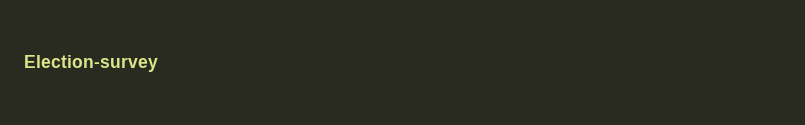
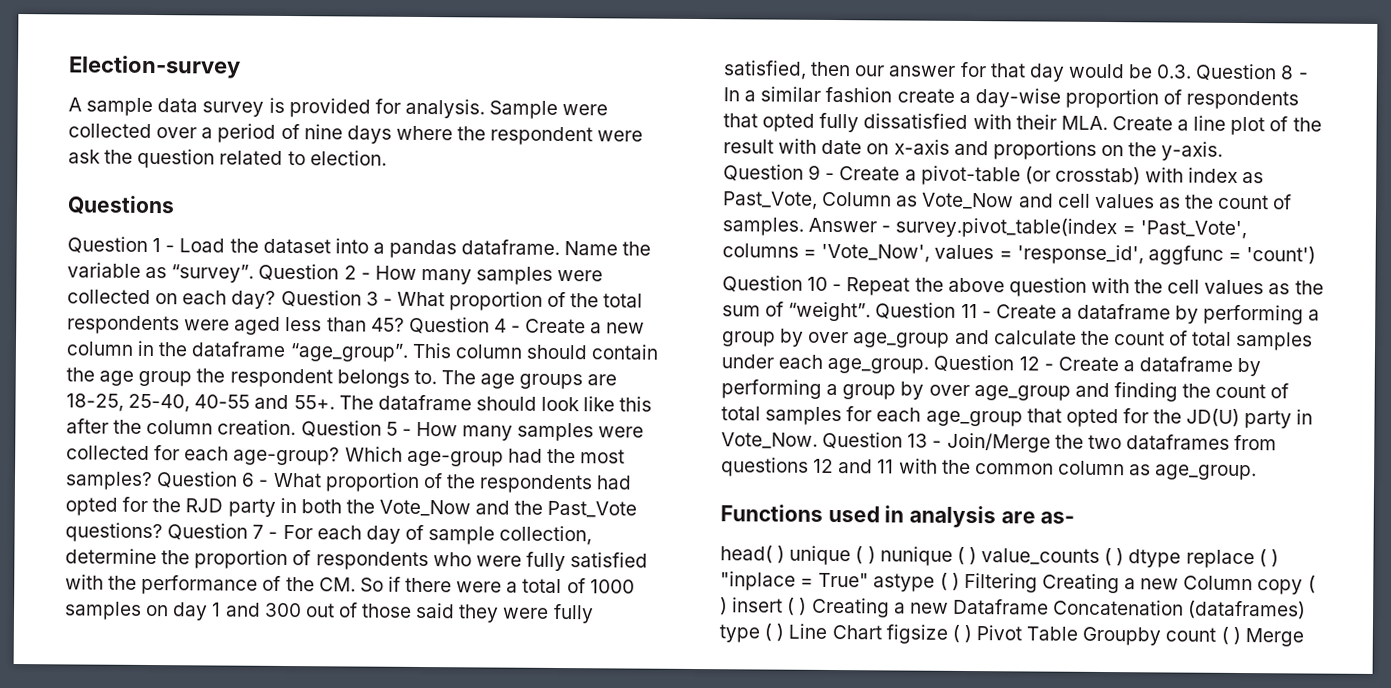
+ A sample data survey is provided for analysis. Sample were collected over a period of nine days where the respondent were ask the question related to election.
+ Questions
+ Question 1 - Load the dataset into a pandas dataframe. Name the variable as “survey”. Question 2 - How many samples were collected on each day? Question 3 - What proportion of the total respondents were aged less than 45? Question 4 - Create a new column in the dataframe “age_group”. This column should contain the age group the respondent belongs to. The age groups are 18-25, 25-40, 40-55 and 55+. The dataframe should look like this after the column creation. Question 5 - How many samples were collected for each age-group? Which age-group had the most samples? Question 6 - What proportion of the respondents had opted for the RJD party in both the Vote_Now and the Past_Vote questions? Question 7 - For each day of sample collection, determine the proportion of respondents who were fully satisfied with the performance of the CM. So if there were a total of 1000 samples on day 1 and 300 out of those said they were fully satisfied, then our answer for that day would be 0.3. Question 8 - In a similar fashion create a day-wise proportion of respondents that opted fully dissatisfied with their MLA. Create a line plot of the result with date on x-axis and proportions on the y-axis.
+ Question 9 - Create a pivot-table (or crosstab) with index as Past_Vote, Column as Vote_Now and cell values as the count of samples. Answer - survey.pivot_table(index = 'Past_Vote', columns = 'Vote_Now', values = 'response_id', aggfunc = 'count')
+ Question 10 - Repeat the above question with the cell values as the sum of “weight”. Question 11 - Create a dataframe by performing a group by over age_group and calculate the count of total samples under each age_group. Question 12 - Create a dataframe by performing a group by over age_group and finding the count of total samples for each age_group that opted for the JD(U) party in Vote_Now. Question 13 - Join/Merge the two dataframes from questions 12 and 11 with the common column as age_group.
+ Functions used in analysis are as-
+ head( ) unique ( ) nunique ( ) value_counts ( ) dtype replace ( ) "inplace = True" astype ( ) Filtering Creating a new Column copy ( ) insert ( ) Creating a new Dataframe Concatenation (dataframes) type ( ) Line Chart figsize ( ) Pivot Table Groupby count ( ) Merge

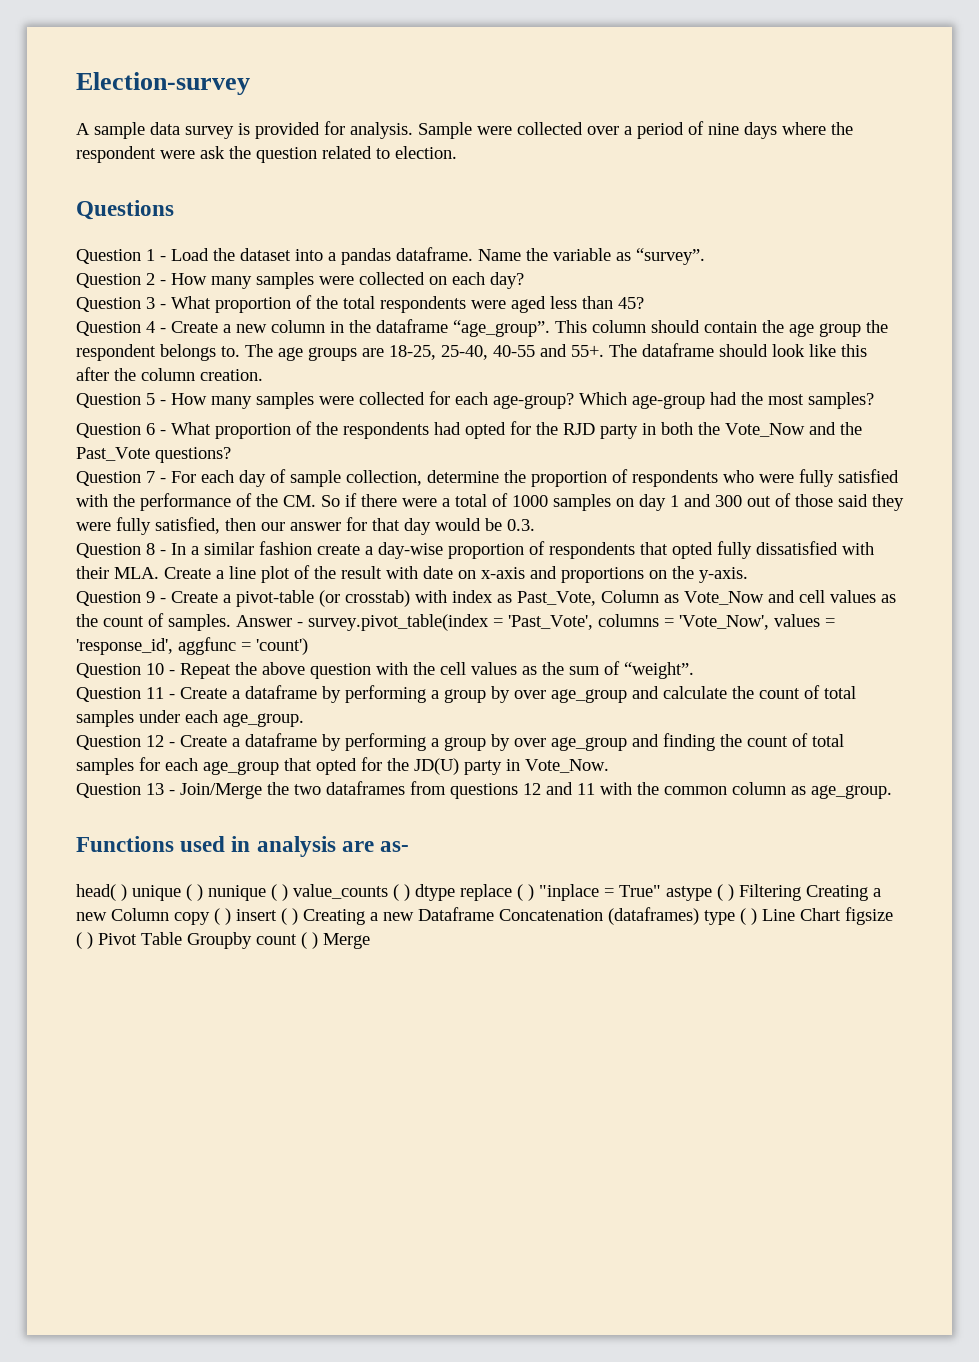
- Name the variable as “survey”. Question 2 - How many samples were collected on each day? Question 3 - What proportion of the total respondents were aged less than 45? Question 4 - Create a new column in the dataframe “age_group”.
+ Name the variable as “survey”.
+ Question 2 - How many samples were collected on each day?
+ Question 3 - What proportion of the total respondents were aged less than 45?
+ Question 4 - Create a new column in the dataframe “age_group”.
- The dataframe should look like this after the column creation. Question 5 - How many samples were collected for each age-group?
+ The dataframe should look like this after the column creation.
+ Question 5 - How many samples were collected for each age-group?
- Which age-group had the most samples? Question 6 - What proportion of the respondents had opted for the RJD party in both the Vote_Now and the Past_Vote questions? Question 7 - For each day of sample collection, determine the proportion of respondents who were fully satisfied with the performance of the CM. So if there were a total of 1000 samples on day 1 and 300 out of those said they were fully satisfied, then our answer for that day would be 0.3. Question 8 - In a similar fashion create a day-wise proportion of respondents that opted fully dissatisfied with their MLA. Create a line plot of the result with date on x-axis and proportions on the y-axis.
+ Which age-group had the most samples?
+ Question 6 - What proportion of the respondents had opted for the RJD party in both the Vote_Now and the Past_Vote questions?
+ Question 7 - For each day of sample collection, determine the proportion of respondents who were fully satisfied with the performance of the CM. So if there were a total of 1000 samples on day 1 and 300 out of those said they were fully satisfied, then our answer for that day would be 0.3.
+ Question 8 - In a similar fashion create a day-wise proportion of respondents that opted fully dissatisfied with their MLA. Create a line plot of the result with date on x-axis and proportions on the y-axis.
- Question 10 - Repeat the above question with the cell values as the sum of “weight”. Question 11 - Create a dataframe by performing a group by over age_group and calculate the count of total samples under each age_group. Question 12 - Create a dataframe by performing a group by over age_group and finding the count of total samples for each age_group that opted for the JD(U) party in Vote_Now. Question 13 - Join/Merge the two dataframes from questions 12 and 11 with the common column as age_group.
+ Question 10 - Repeat the above question with the cell values as the sum of “weight”.
+ Question 11 - Create a dataframe by performing a group by over age_group and calculate the count of total samples under each age_group.
+ Question 12 - Create a dataframe by performing a group by over age_group and finding the count of total samples for each age_group that opted for the JD(U) party in Vote_Now.
+ Question 13 - Join/Merge the two dataframes from questions 12 and 11 with the common column as age_group.

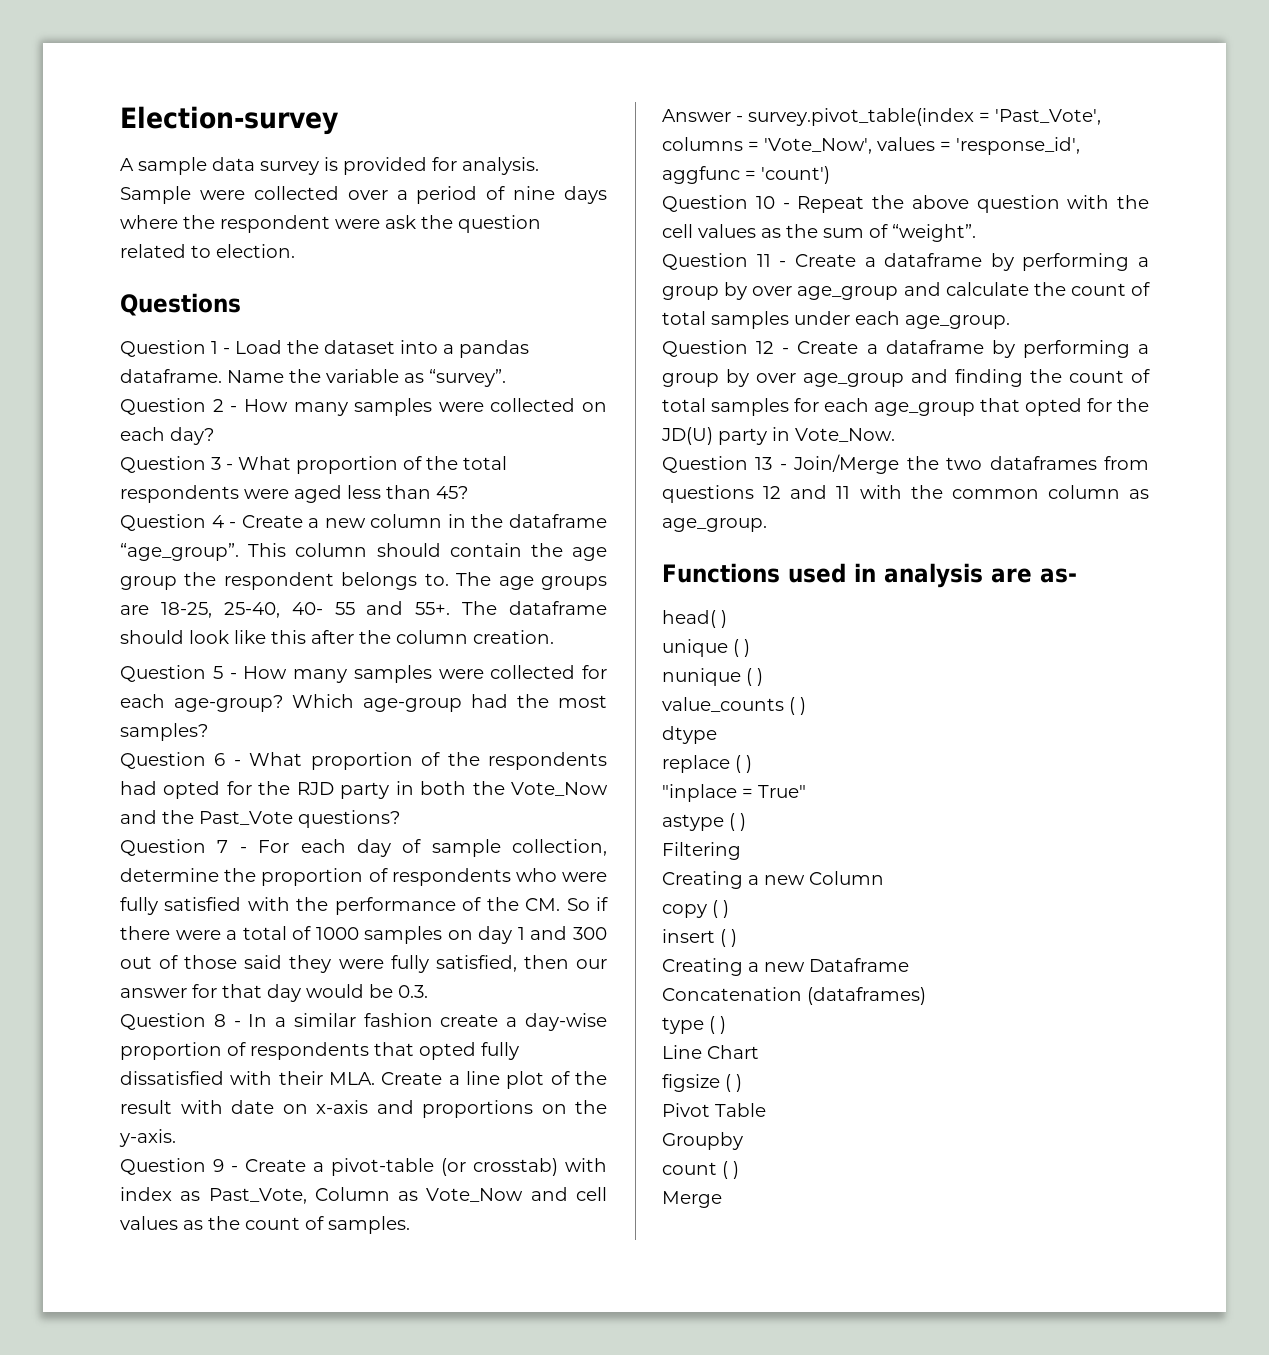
- The age groups are 18-25, 25-40, 40-55 and 55+.
+ The age groups are 18-25, 25-40, 40- 55 and 55+.
- Question 9 - Create a pivot-table (or crosstab) with index as Past_Vote, Column as Vote_Now and cell values as the count of samples. Answer - survey.pivot_table(index = 'Past_Vote', columns = 'Vote_Now', values = 'response_id', aggfunc = 'count')
+ Question 9 - Create a pivot-table (or crosstab) with index as Past_Vote, Column as Vote_Now and cell values as the count of samples.
+ Answer - survey.pivot_table(index = 'Past_Vote', columns = 'Vote_Now', values = 'response_id', aggfunc = 'count')
- head( ) unique ( ) nunique ( ) value_counts ( ) dtype replace ( ) "inplace = True" astype ( ) Filtering Creating a new Column copy ( ) insert ( ) Creating a new Dataframe Concatenation (dataframes) type ( ) Line Chart figsize ( ) Pivot Table Groupby count ( ) Merge
+ head( )
+ unique ( )
+ nunique ( )
+ value_counts ( )
+ dtype
+ replace ( )
+ "inplace = True"
+ astype ( )
+ Filtering
+ Creating a new Column
+ copy ( )
+ insert ( )
+ Creating a new Dataframe
+ Concatenation (dataframes)
+ type ( )
+ Line Chart
+ figsize ( )
+ Pivot Table
+ Groupby
+ count ( )
+ Merge

